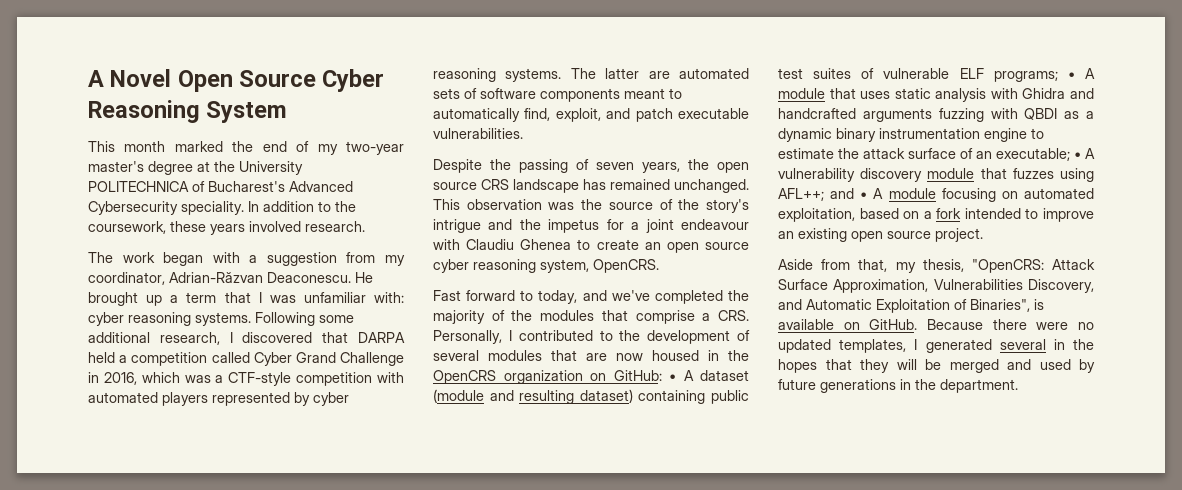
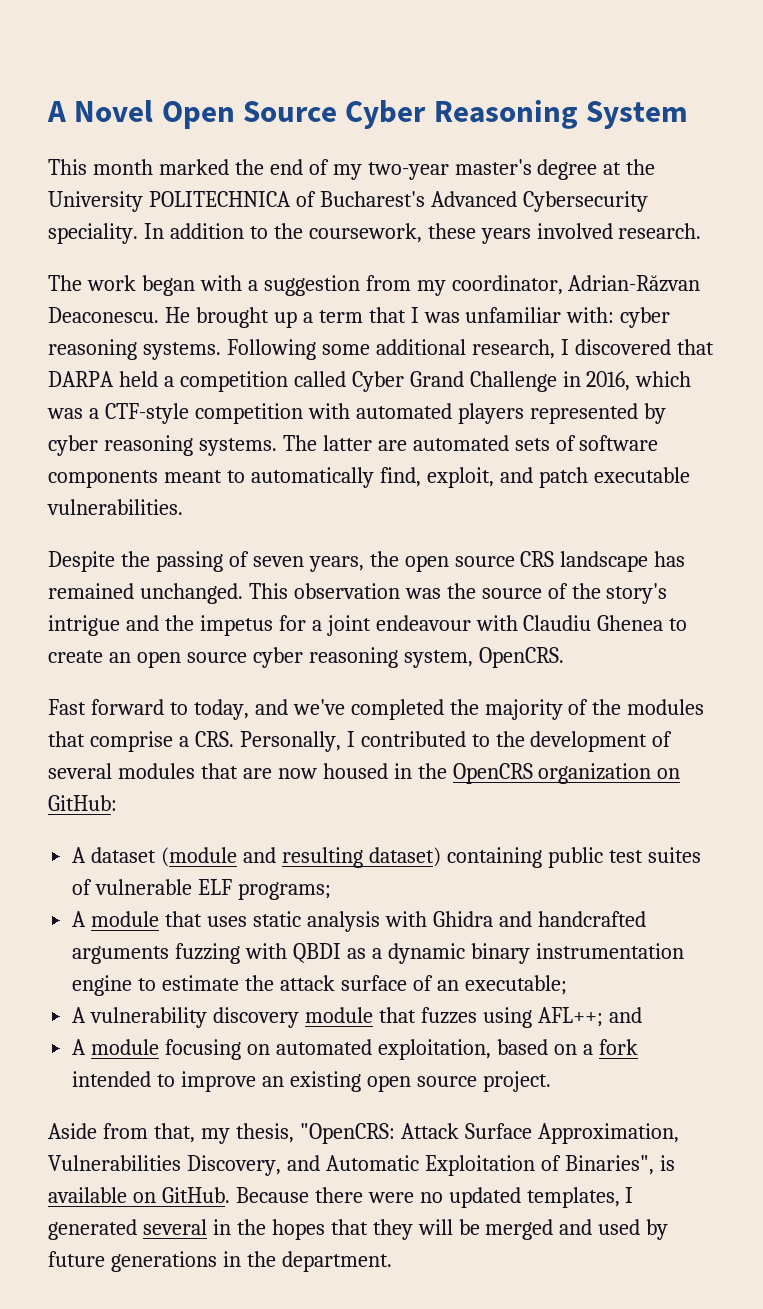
- Fast forward to today, and we've completed the majority of the modules that comprise a CRS. Personally, I contributed to the development of several modules that are now housed in the OpenCRS organization on GitHub: • A dataset (module and resulting dataset) containing public test suites of vulnerable ELF programs; • A module that uses static analysis with Ghidra and handcrafted arguments fuzzing with QBDI as a dynamic binary instrumentation engine to estimate the attack surface of an executable; • A vulnerability discovery module that fuzzes using AFL++; and • A module focusing on automated exploitation, based on a fork intended to improve an existing open source project.
+ Fast forward to today, and we've completed the majority of the modules that comprise a CRS. Personally, I contributed to the development of several modules that are now housed in the OpenCRS organization on GitHub:
+ A dataset (module and resulting dataset) containing public test suites of vulnerable ELF programs;
+ A module that uses static analysis with Ghidra and handcrafted arguments fuzzing with QBDI as a dynamic binary instrumentation engine to estimate the attack surface of an executable;
+ A vulnerability discovery module that fuzzes using AFL++; and
+ A module focusing on automated exploitation, based on a fork intended to improve an existing open source project.

